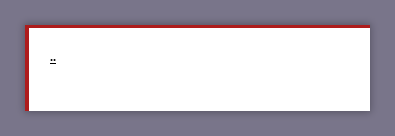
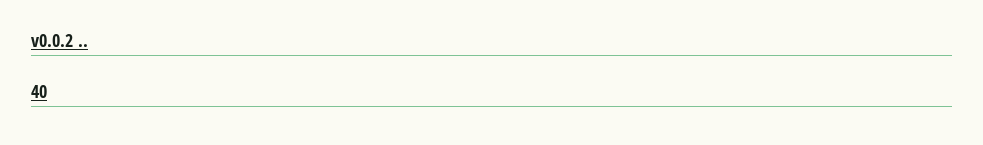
- ..
+ v0.0.2 ..
+ 40

